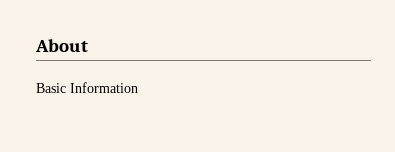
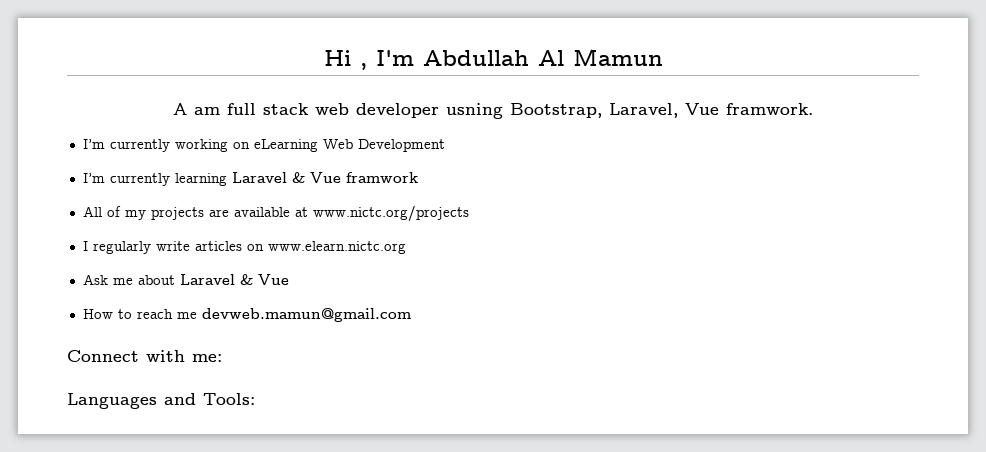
- About
- Basic Information
+ Hi , I'm Abdullah Al Mamun
+ A am full stack web developer usning Bootstrap, Laravel, Vue framwork.
+ I’m currently working on eLearning Web Development
+ I’m currently learning Laravel & Vue framwork
+ All of my projects are available at www.nictc.org/projects
+ I regularly write articles on www.elearn.nictc.org
+ Ask me about Laravel & Vue
+ How to reach me devweb.mamun@gmail.com
+ Connect with me:
+ Languages and Tools:

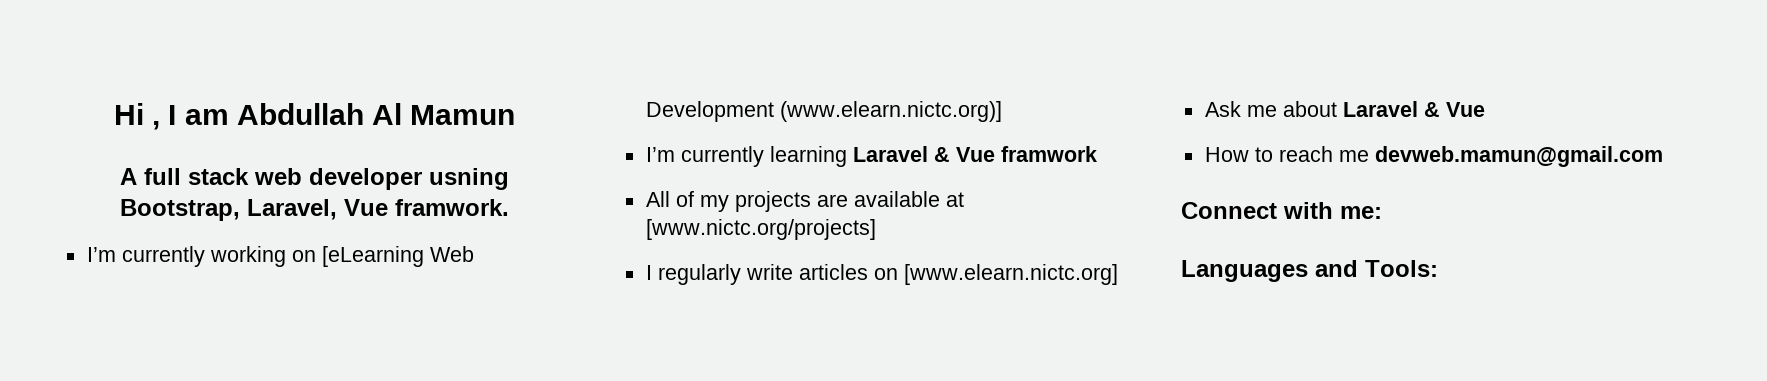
- Hi , I'm Abdullah Al Mamun
+ Hi , I am Abdullah Al Mamun
- A am full stack web developer usning Bootstrap, Laravel, Vue framwork.
+ A full stack web developer usning Bootstrap, Laravel, Vue framwork.
- I’m currently working on eLearning Web Development
+ I’m currently working on [eLearning Web Development (www.elearn.nictc.org)]
- All of my projects are available at www.nictc.org/projects
+ All of my projects are available at [www.nictc.org/projects]
- I regularly write articles on www.elearn.nictc.org
+ I regularly write articles on [www.elearn.nictc.org]

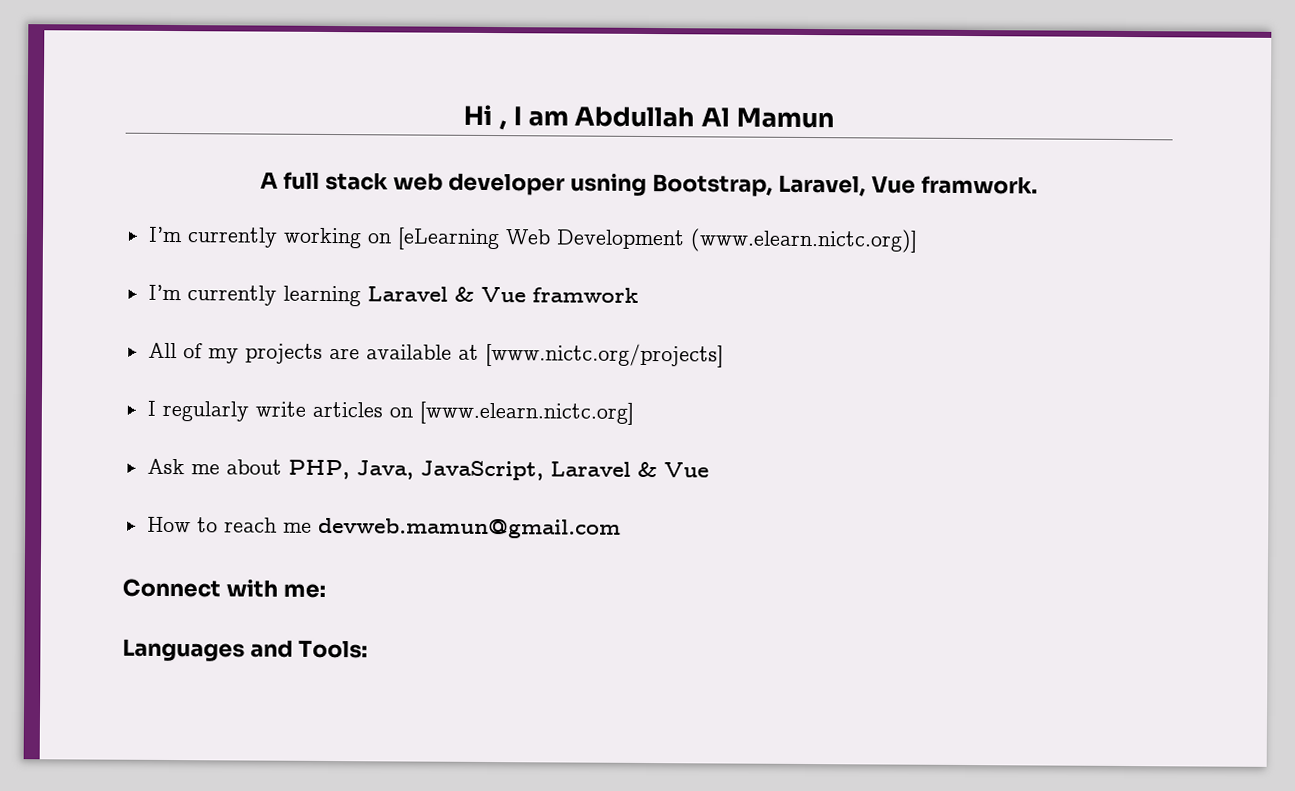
- Ask me about Laravel & Vue
+ Ask me about PHP, Java, JavaScript, Laravel & Vue

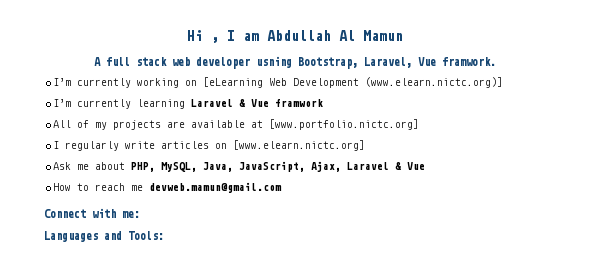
- All of my projects are available at [www.nictc.org/projects]
+ All of my projects are available at [www.portfolio.nictc.org]
- Ask me about PHP, Java, JavaScript, Laravel & Vue
+ Ask me about PHP, MySQL, Java, JavaScript, Ajax, Laravel & Vue

